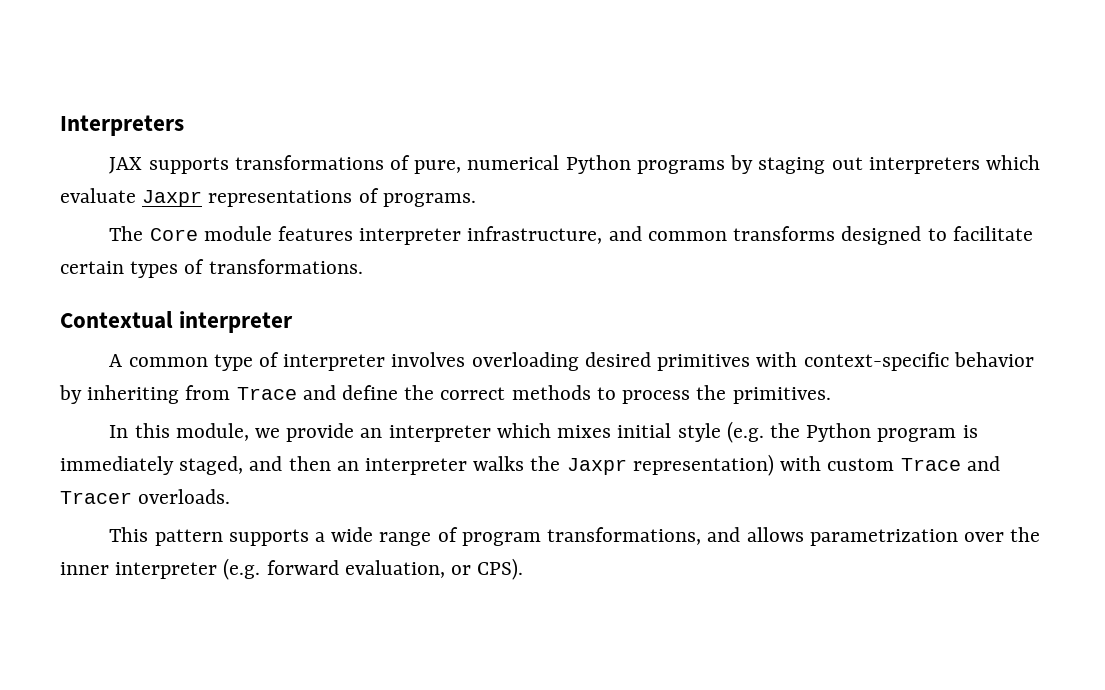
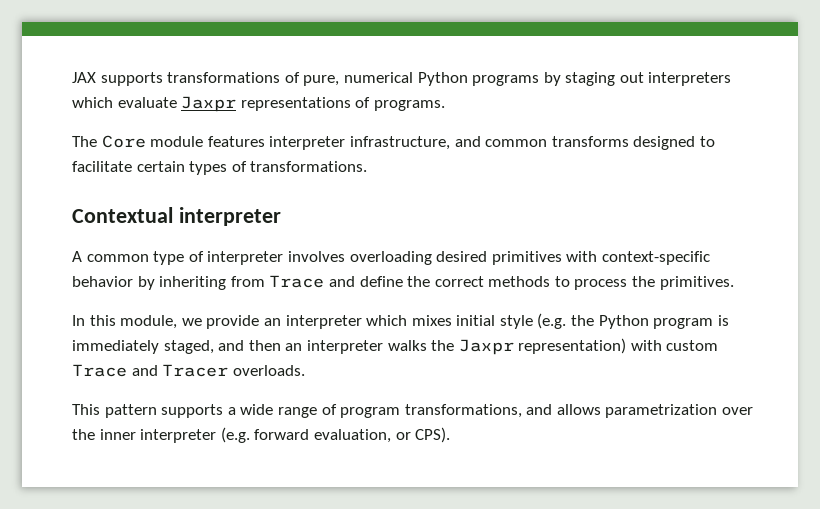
- Interpreters

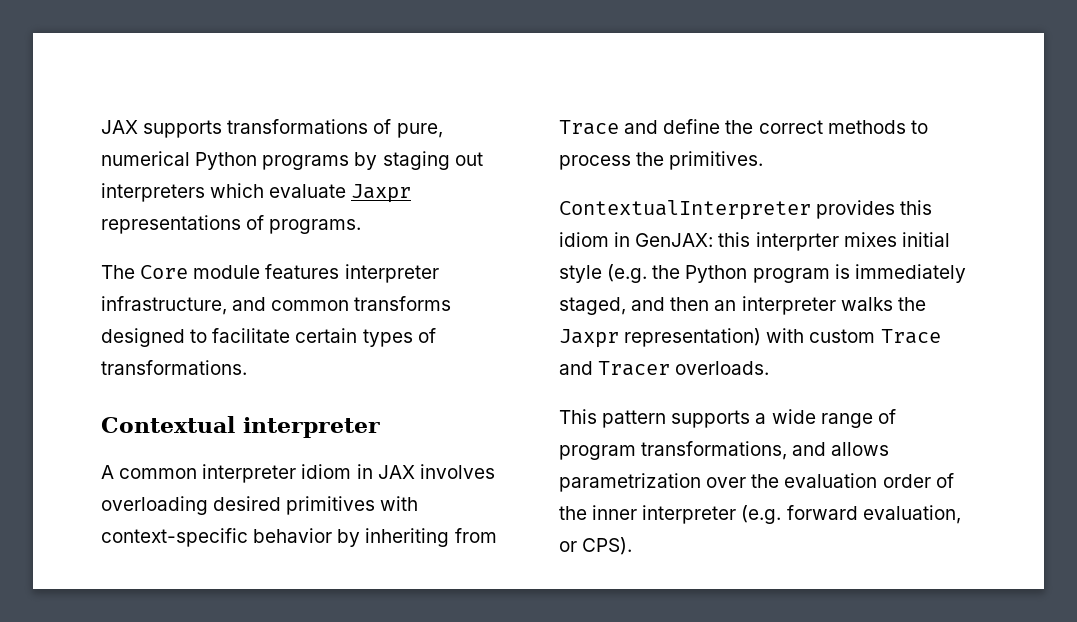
- A common type of interpreter involves overloading desired primitives with context-specific behavior by inheriting from Trace and define the correct methods to process the primitives.
+ A common interpreter idiom in JAX involves overloading desired primitives with context-specific behavior by inheriting from Trace and define the correct methods to process the primitives.
- In this module, we provide an interpreter which mixes initial style (e.g. the Python program is immediately staged, and then an interpreter walks the Jaxpr representation) with custom Trace and Tracer overloads.
+ ContextualInterpreter provides this idiom in GenJAX: this interprter mixes initial style (e.g. the Python program is immediately staged, and then an interpreter walks the Jaxpr representation) with custom Trace and Tracer overloads.
- This pattern supports a wide range of program transformations, and allows parametrization over the inner interpreter (e.g. forward evaluation, or CPS).
+ This pattern supports a wide range of program transformations, and allows parametrization over the evaluation order of the inner interpreter (e.g. forward evaluation, or CPS).

